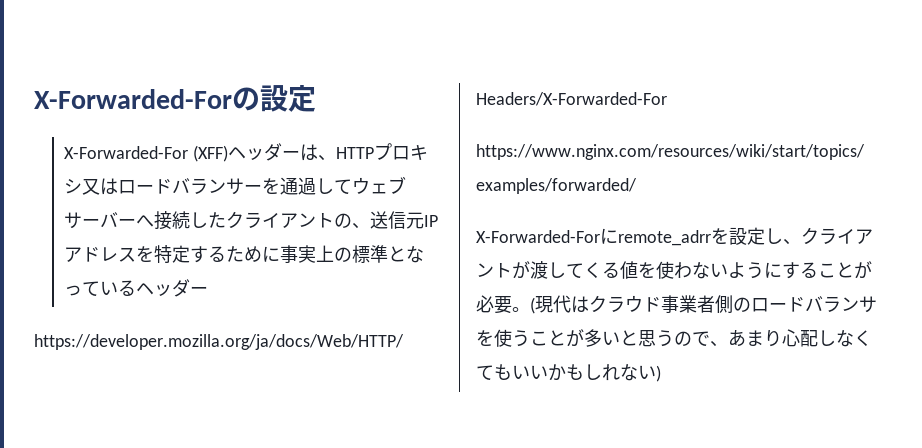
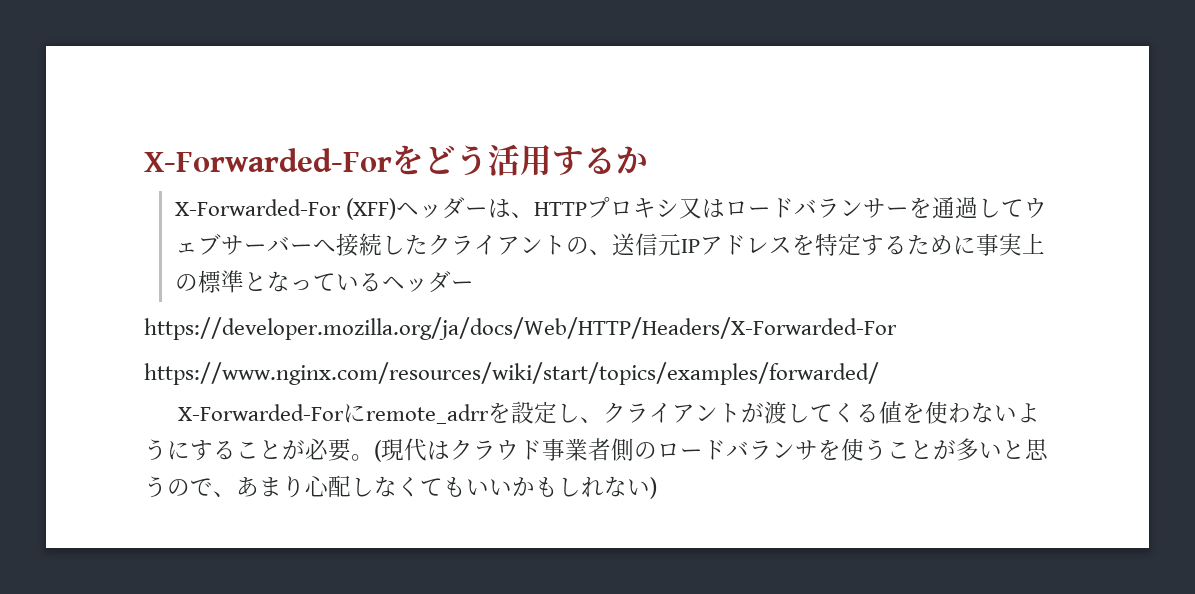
- X-Forwarded-Forの設定
+ X-Forwarded-Forをどう活用するか

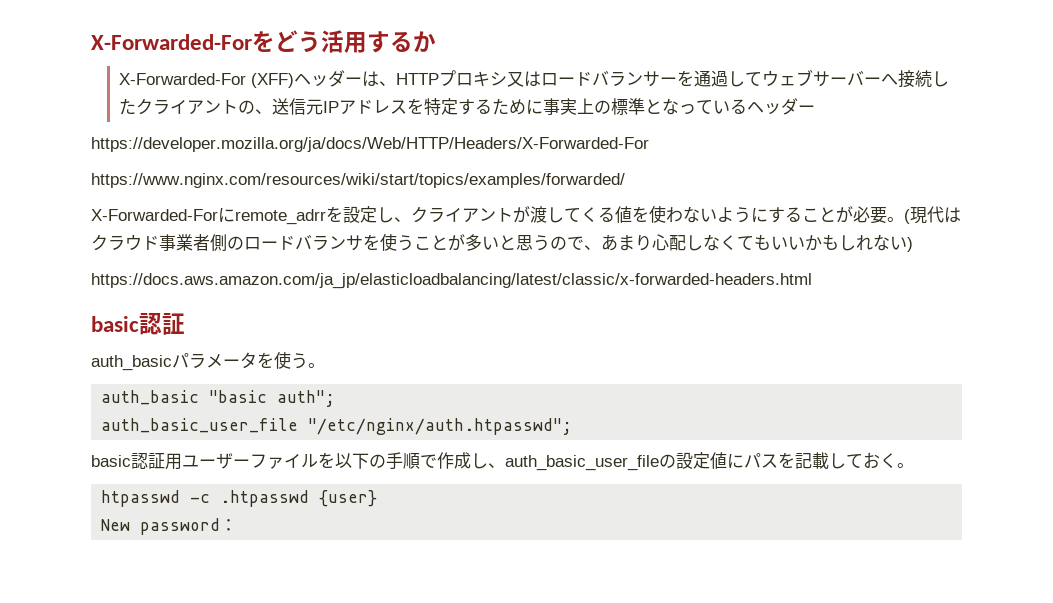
+ https://docs.aws.amazon.com/ja_jp/elasticloadbalancing/latest/classic/x-forwarded-headers.html
+ basic認証
+ auth_basicパラメータを使う。
+ auth_basic "basic auth";
+ auth_basic_user_file "/etc/nginx/auth.htpasswd";
+ basic認証用ユーザーファイルを以下の手順で作成し、auth_basic_user_fileの設定値にパスを記載しておく。
+ htpasswd -c .htpasswd {user}
+ New password：

